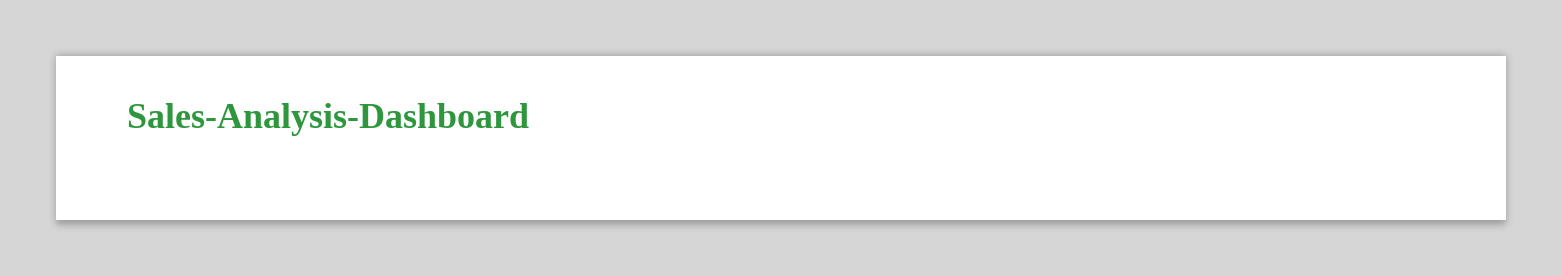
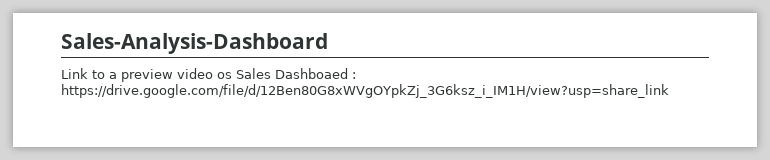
+ Link to a preview video os Sales Dashboaed : https://drive.google.com/file/d/12Ben80G8xWVgOYpkZj_3G6ksz_i_IM1H/view?usp=share_link

